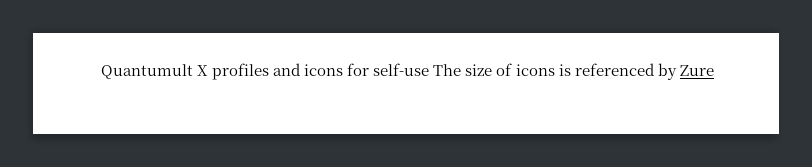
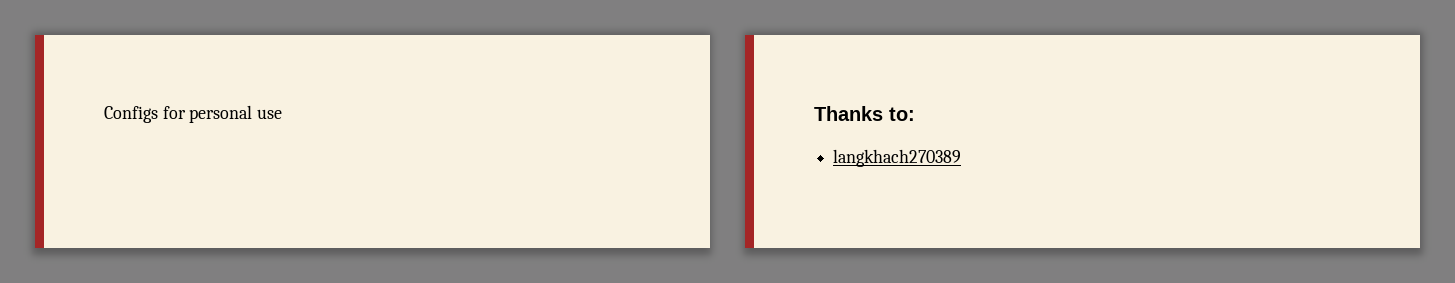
- Quantumult X profiles and icons for self-use The size of icons is referenced by Zure
+ Configs for personal use
+ Thanks to:
+ langkhach270389

